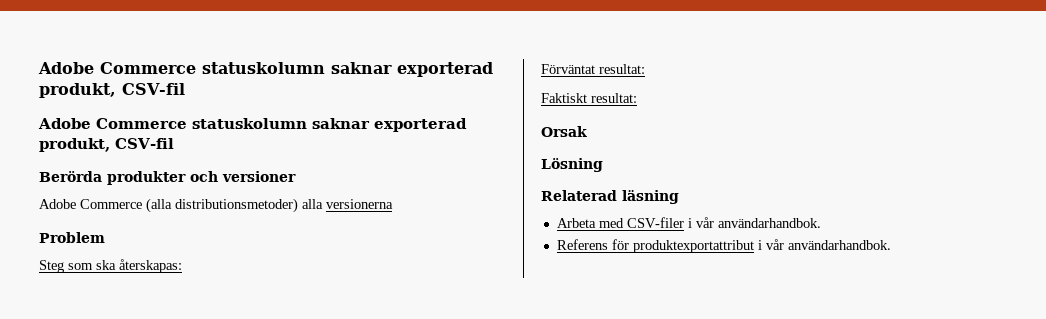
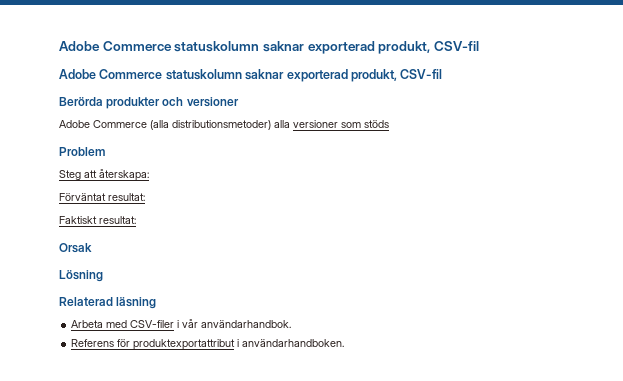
- Adobe Commerce (alla distributionsmetoder) alla versionerna
+ Adobe Commerce (alla distributionsmetoder) alla versioner som stöds
- Steg som ska återskapas:
+ Steg att återskapa:
- Referens för produktexportattribut i vår användarhandbok.
+ Referens för produktexportattribut i användarhandboken.

